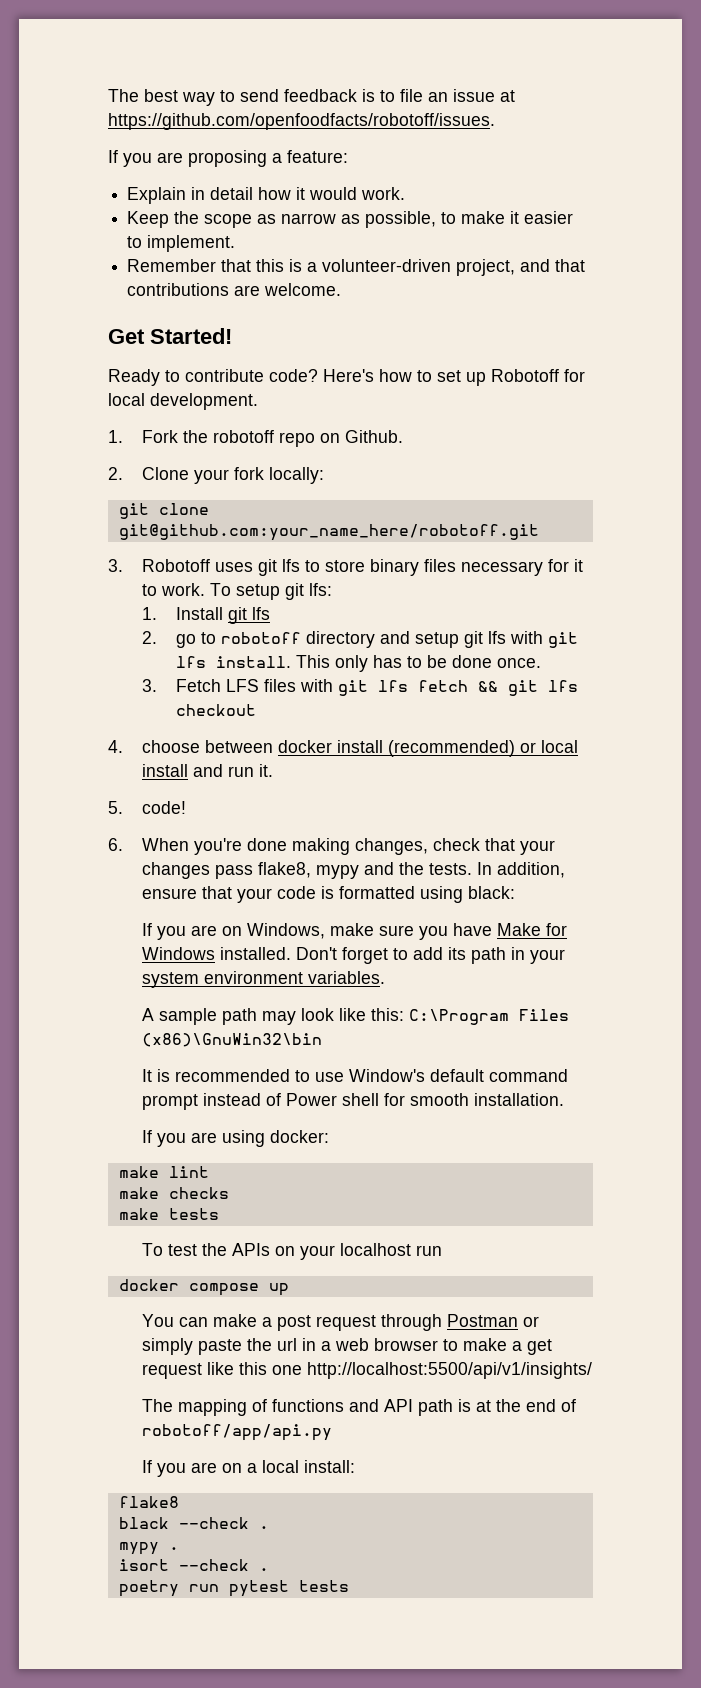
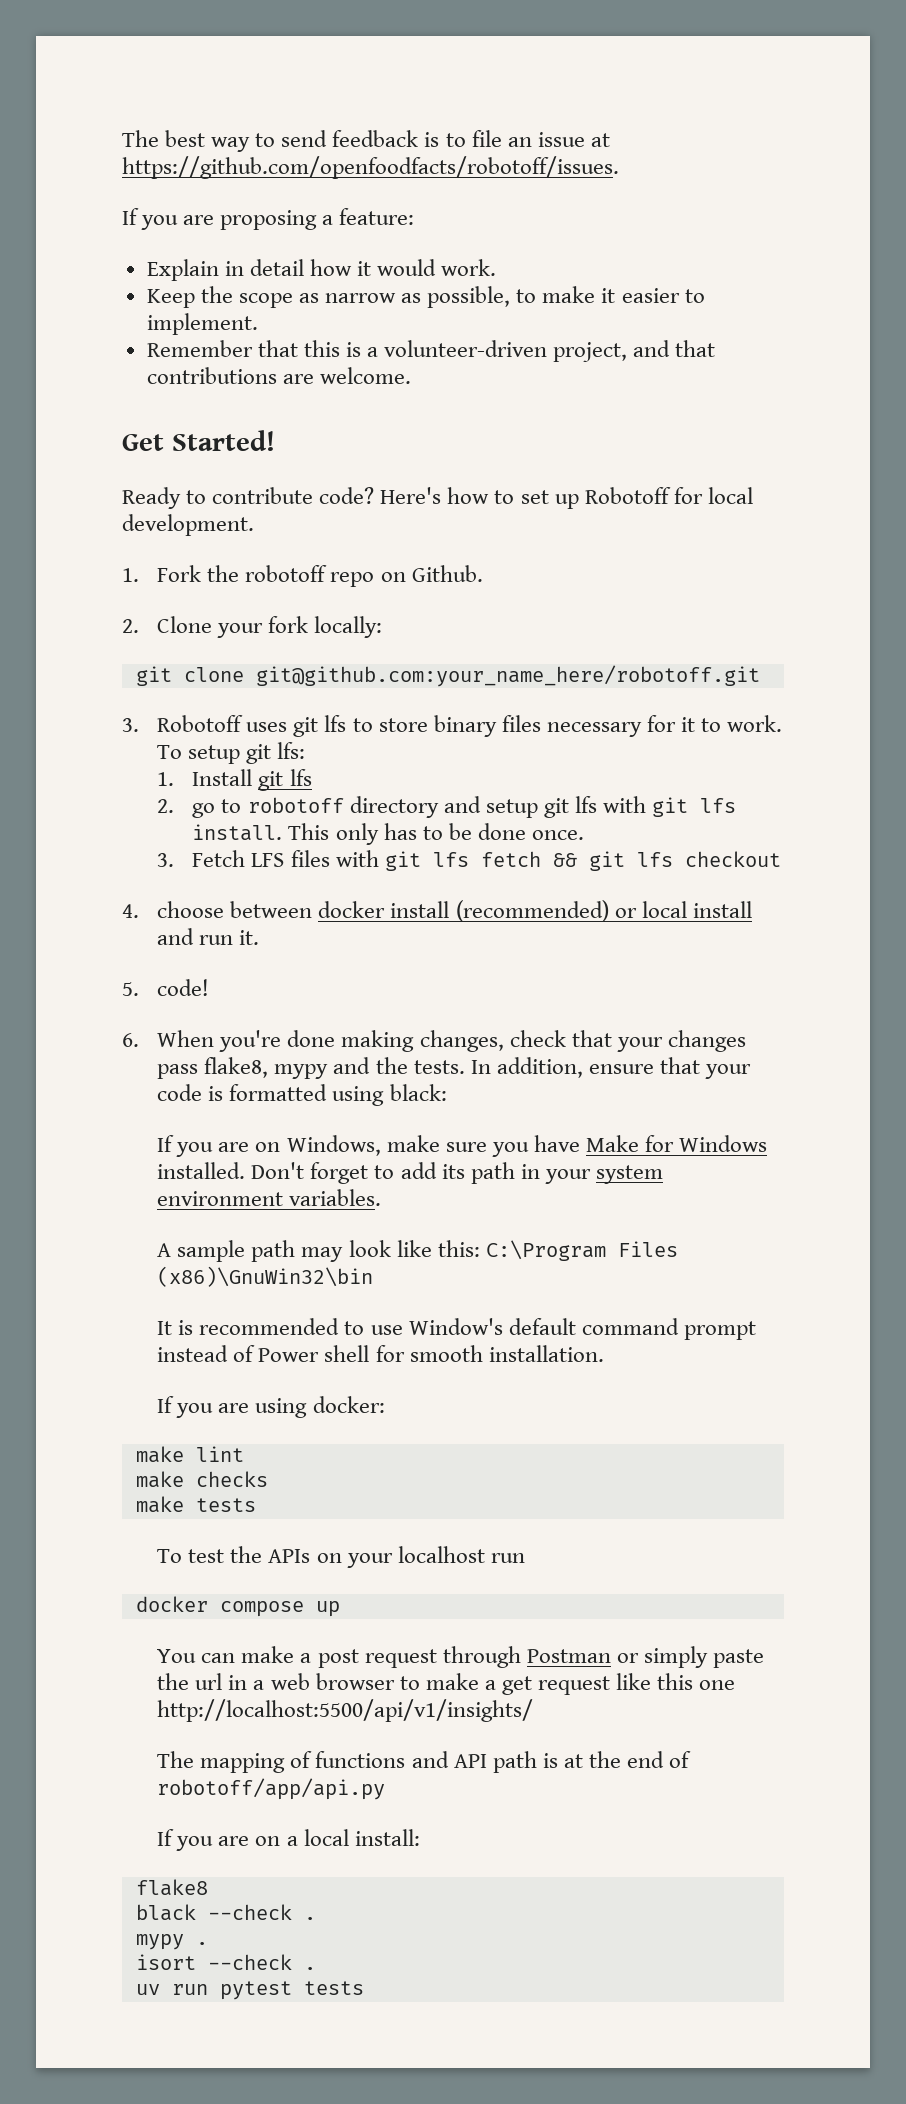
- poetry run pytest tests
+ uv run pytest tests

